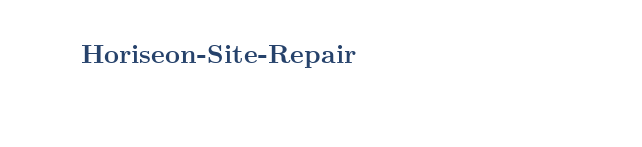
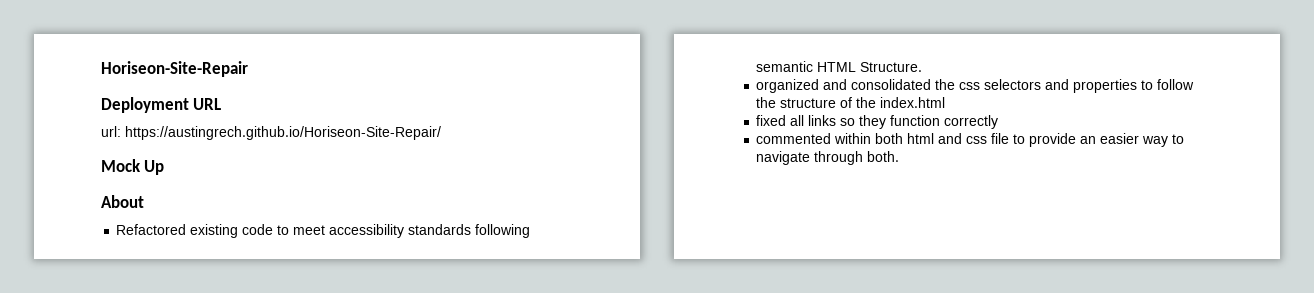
+ Deployment URL
+ url: https://austingrech.github.io/Horiseon-Site-Repair/
+ Mock Up
+ About
+ Refactored existing code to meet accessibility standards following semantic HTML Structure.
+ organized and consolidated the css selectors and properties to follow the structure of the index.html
+ fixed all links so they function correctly
+ commented within both html and css file to provide an easier way to navigate through both.

